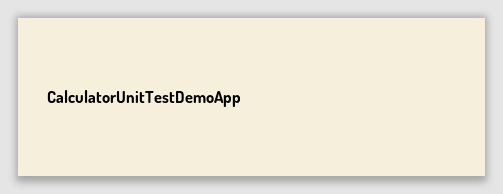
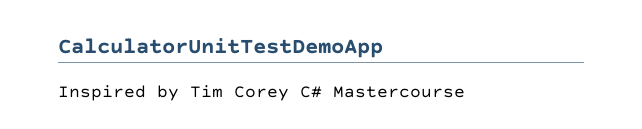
+ Inspired by Tim Corey C# Mastercourse

